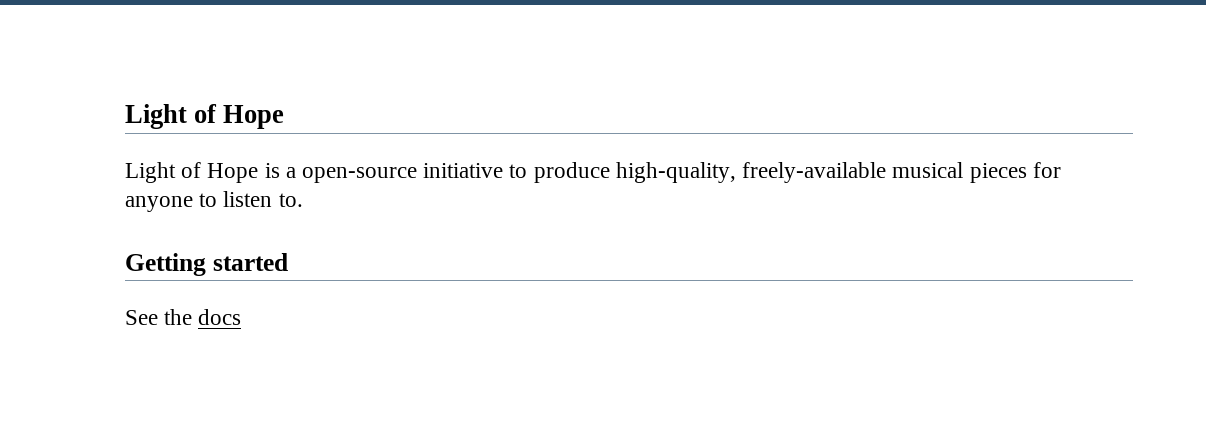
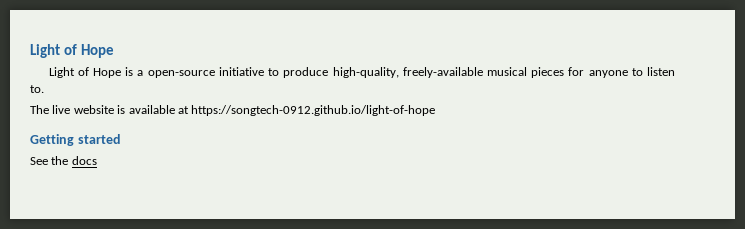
+ The live website is available at https://songtech-0912.github.io/light-of-hope

